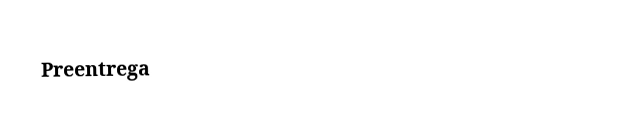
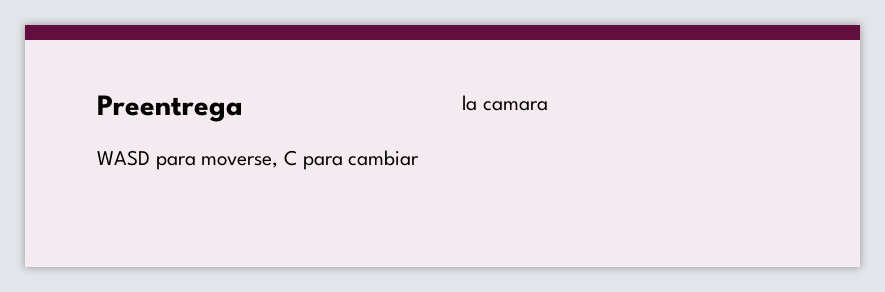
+ WASD para moverse, C para cambiar la camara

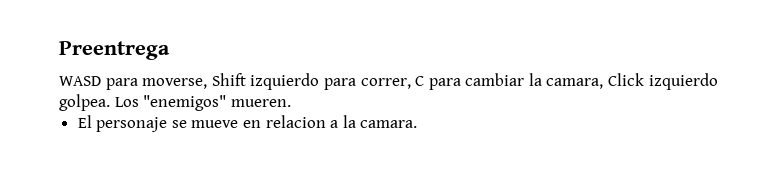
- WASD para moverse, C para cambiar la camara
+ WASD para moverse, Shift izquierdo para correr, C para cambiar la camara, Click izquierdo golpea. Los "enemigos" mueren.
+ El personaje se mueve en relacion a la camara.

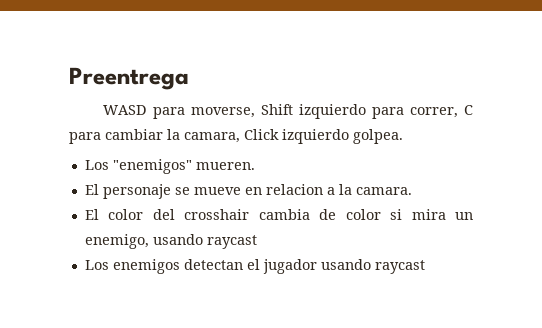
- WASD para moverse, Shift izquierdo para correr, C para cambiar la camara, Click izquierdo golpea. Los "enemigos" mueren.
+ WASD para moverse, Shift izquierdo para correr, C para cambiar la camara, Click izquierdo golpea.
+ Los "enemigos" mueren.
+ El color del crosshair cambia de color si mira un enemigo, usando raycast
+ Los enemigos detectan el jugador usando raycast

